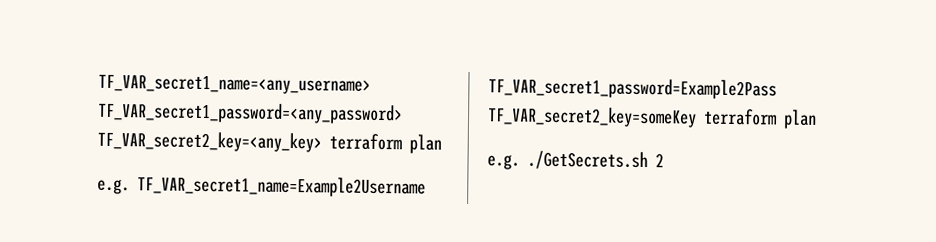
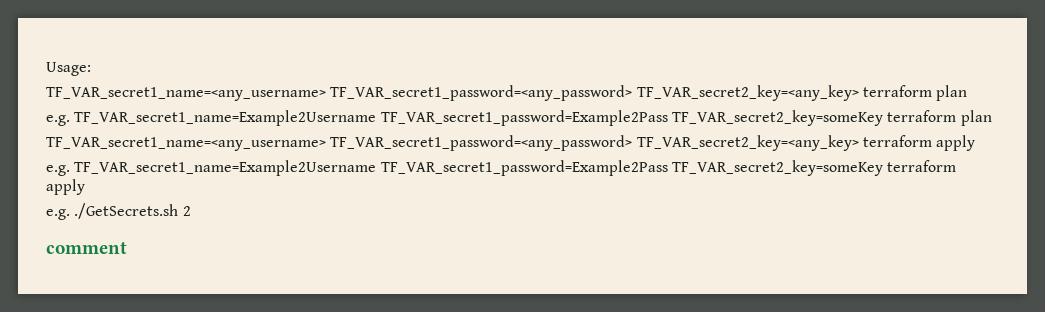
+ Usage:
+ TF_VAR_secret1_name=<any_username> TF_VAR_secret1_password=<any_password> TF_VAR_secret2_key=<any_key> terraform apply
+ e.g. TF_VAR_secret1_name=Example2Username TF_VAR_secret1_password=Example2Pass TF_VAR_secret2_key=someKey terraform apply
+ comment

